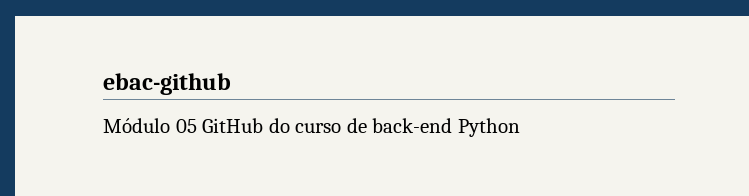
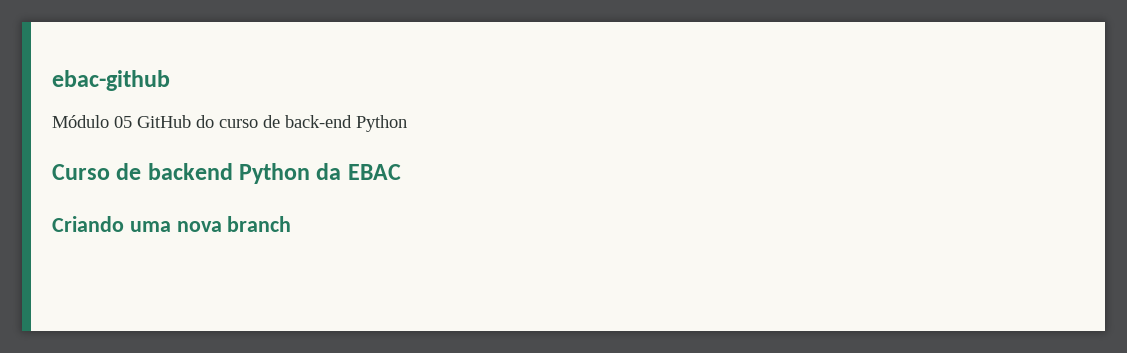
+ Curso de backend Python da EBAC
+ Criando uma nova branch

